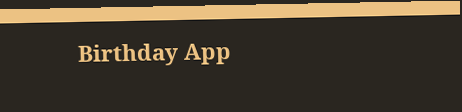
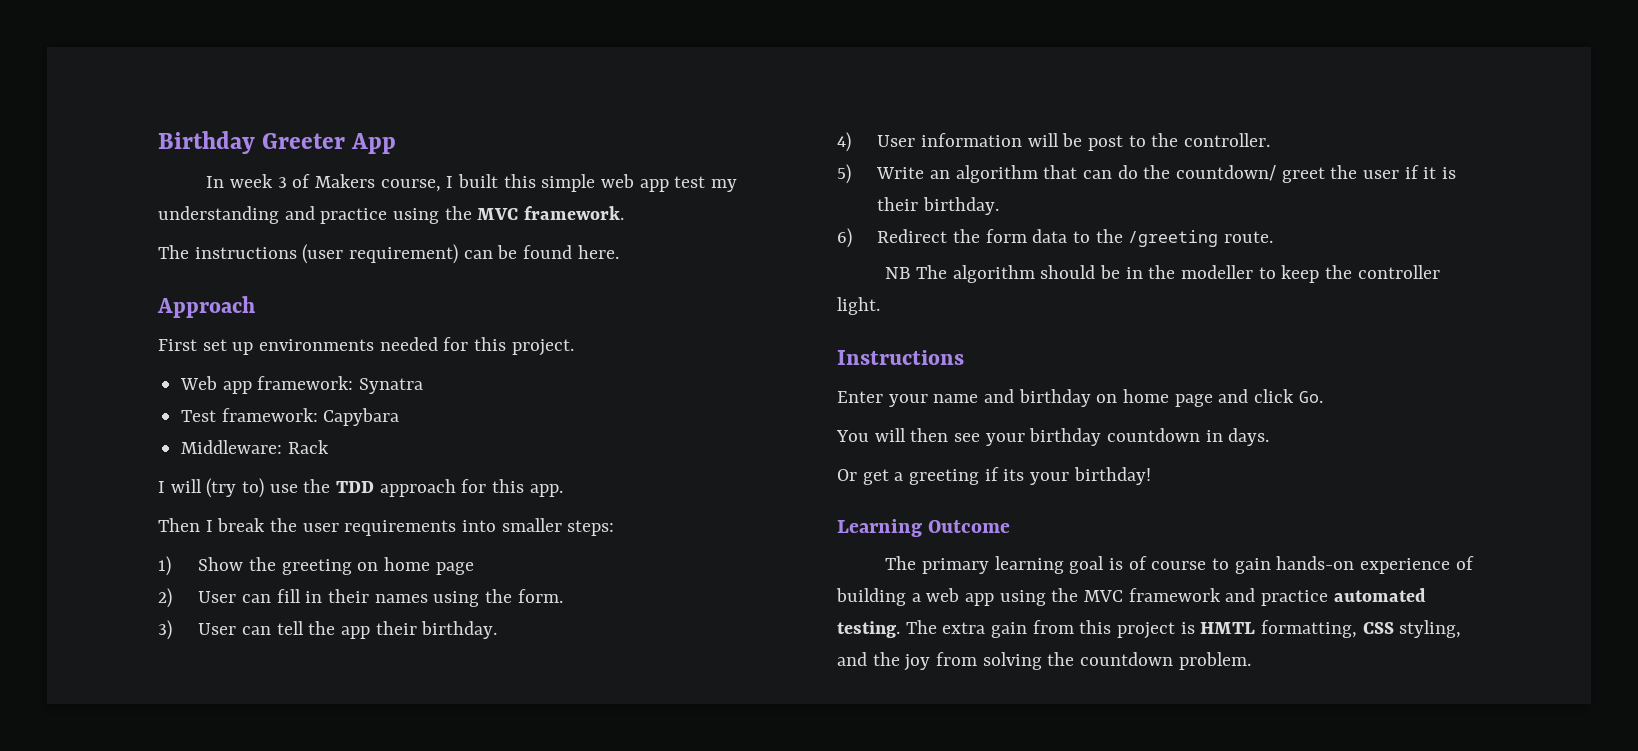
- Birthday App
+ Birthday Greeter App
+ In week 3 of Makers course, I built this simple web app test my understanding and practice using the MVC framework.
+ The instructions (user requirement) can be found here.
+ Approach
+ First set up environments needed for this project.
+ Web app framework: Synatra
+ Test framework: Capybara
+ Middleware: Rack
+ I will (try to) use the TDD approach for this app.
+ Then I break the user requirements into smaller steps:
+ 1) Show the greeting on home page
+ 2) User can fill in their names using the form.
+ 3) User can tell the app their birthday.
+ 4) User information will be post to the controller.
+ 5) Write an algorithm that can do the countdown/ greet the user if it is their birthday.
+ 6) Redirect the form data to the /greeting route.
+ NB The algorithm should be in the modeller to keep the controller light.
+ Instructions
+ Enter your name and birthday on home page and click Go.
+ You will then see your birthday countdown in days.
+ Or get a greeting if its your birthday!
+ Learning Outcome
+ The primary learning goal is of course to gain hands-on experience of building a web app using the MVC framework and practice automated testing. The extra gain from this project is HMTL formatting, CSS styling, and the joy from solving the countdown problem.

